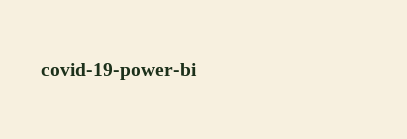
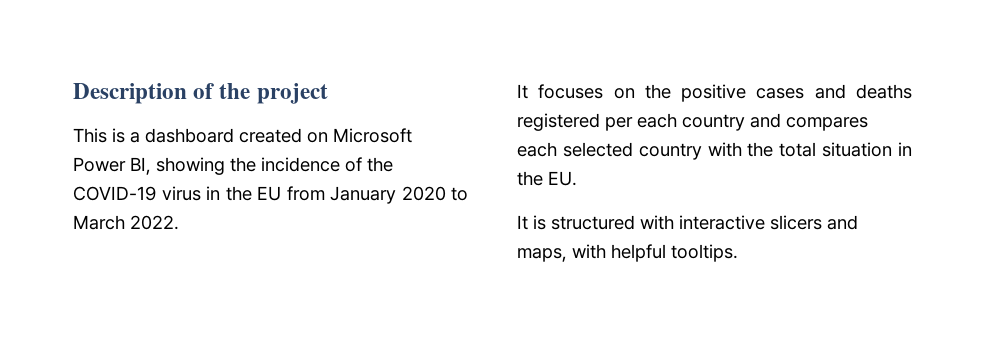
- covid-19-power-bi
+ Description of the project
+ This is a dashboard created on Microsoft Power BI, showing the incidence of the COVID-19 virus in the EU from January 2020 to March 2022.
+ It focuses on the positive cases and deaths registered per each country and compares each selected country with the total situation in the EU.
+ It is structured with interactive slicers and maps, with helpful tooltips.

